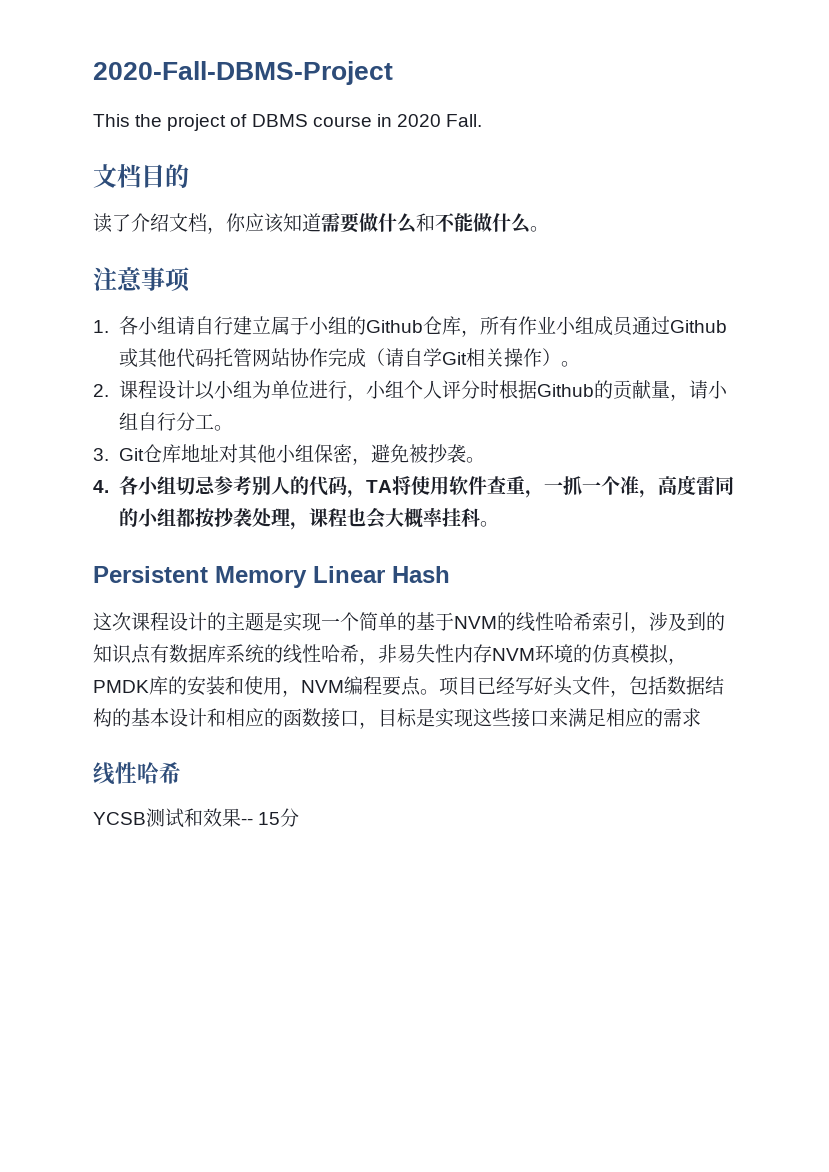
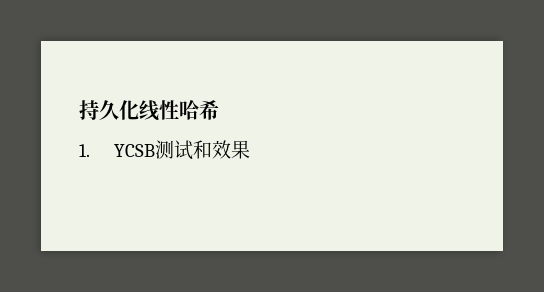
- 2020-Fall-DBMS-Project
- This the project of DBMS course in 2020 Fall.
- 文档目的
- 读了介绍文档，你应该知道需要做什么和不能做什么。
- 注意事项
- 1.各小组请自行建立属于小组的Github仓库，所有作业小组成员通过Github或其他代码托管网站协作完成（请自学Git相关操作）。
- 2.课程设计以小组为单位进行，小组个人评分时根据Github的贡献量，请小组自行分工。
- 3. Git仓库地址对其他小组保密，避免被抄袭。
- 4.各小组切忌参考别人的代码，TA将使用软件查重，一抓一个准，高度雷同的小组都按抄袭处理，课程也会大概率挂科。
- Persistent Memory Linear Hash
- 这次课程设计的主题是实现一个简单的基于NVM的线性哈希索引，涉及到的知识点有数据库系统的线性哈希，非易失性内存NVM环境的仿真模拟，PMDK库的安装和使用，NVM编程要点。项目已经写好头文件，包括数据结构的基本设计和相应的函数接口，目标是实现这些接口来满足相应的需求
- 线性哈希
+ 持久化线性哈希
- YCSB测试和效果-- 15分
+ 1. YCSB测试和效果

